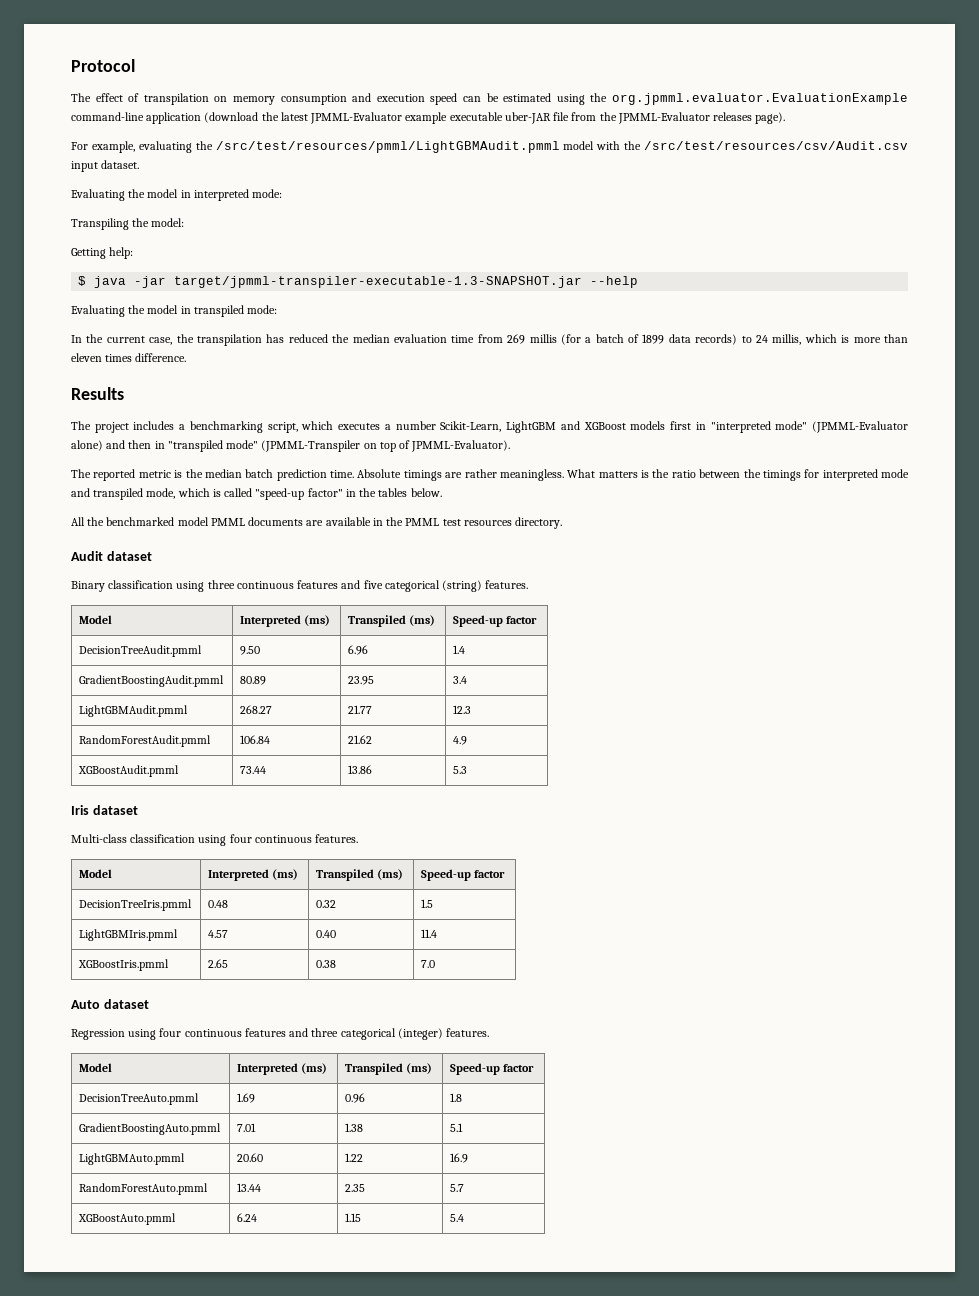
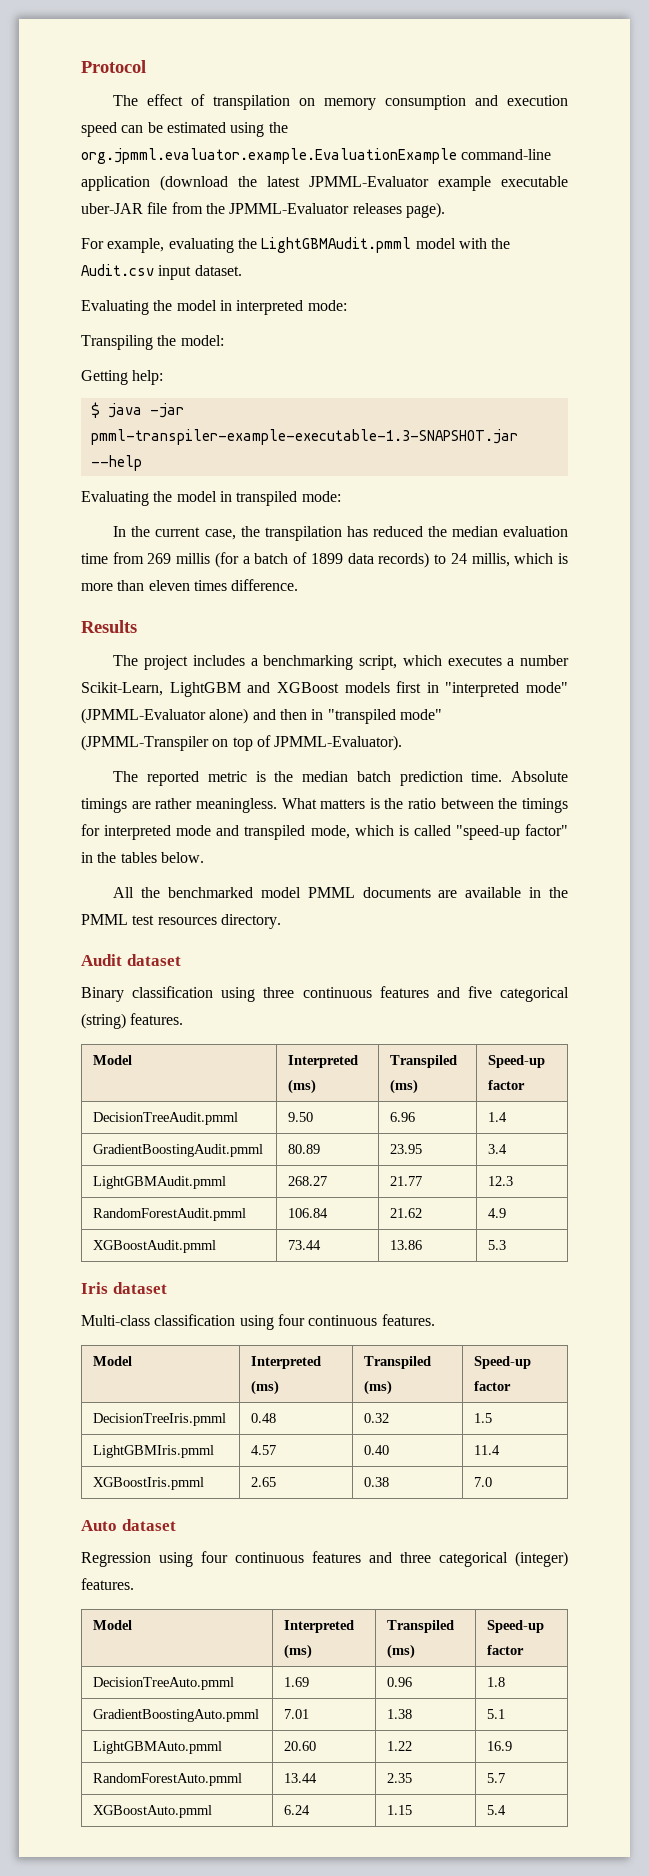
- The effect of transpilation on memory consumption and execution speed can be estimated using the org.jpmml.evaluator.EvaluationExample command-line application (download the latest JPMML-Evaluator example executable uber-JAR file from the JPMML-Evaluator releases page).
+ The effect of transpilation on memory consumption and execution speed can be estimated using the org.jpmml.evaluator.example.EvaluationExample command-line application (download the latest JPMML-Evaluator example executable uber-JAR file from the JPMML-Evaluator releases page).
- For example, evaluating the /src/test/resources/pmml/LightGBMAudit.pmml model with the /src/test/resources/csv/Audit.csv input dataset.
+ For example, evaluating the LightGBMAudit.pmml model with the Audit.csv input dataset.
- $ java -jar target/jpmml-transpiler-executable-1.3-SNAPSHOT.jar --help
+ $ java -jar pmml-transpiler-example-executable-1.3-SNAPSHOT.jar --help

